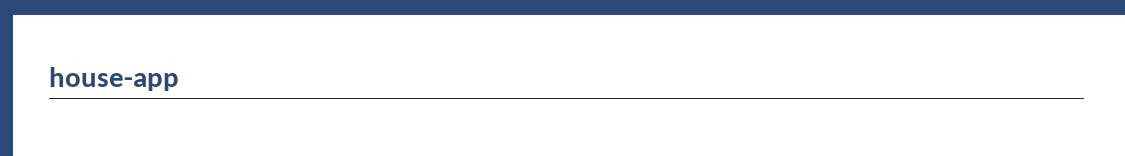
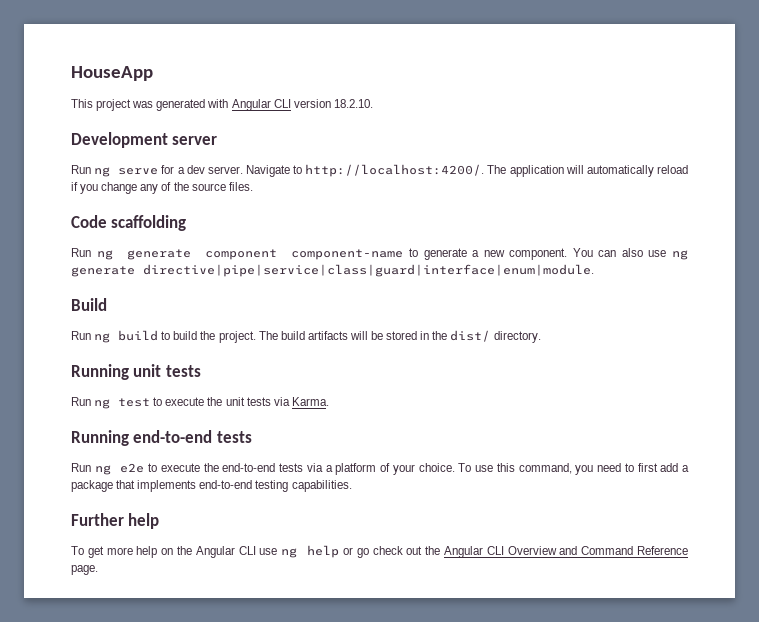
- house-app
+ HouseApp
+ This project was generated with Angular CLI version 18.2.10.
+ Development server
+ Run ng serve for a dev server. Navigate to http://localhost:4200/. The application will automatically reload if you change any of the source files.
+ Code scaffolding
+ Run ng generate component component-name to generate a new component. You can also use ng generate directive|pipe|service|class|guard|interface|enum|module.
+ Build
+ Run ng build to build the project. The build artifacts will be stored in the dist/ directory.
+ Running unit tests
+ Run ng test to execute the unit tests via Karma.
+ Running end-to-end tests
+ Run ng e2e to execute the end-to-end tests via a platform of your choice. To use this command, you need to first add a package that implements end-to-end testing capabilities.
+ Further help
+ To get more help on the Angular CLI use ng help or go check out the Angular CLI Overview and Command Reference page.

